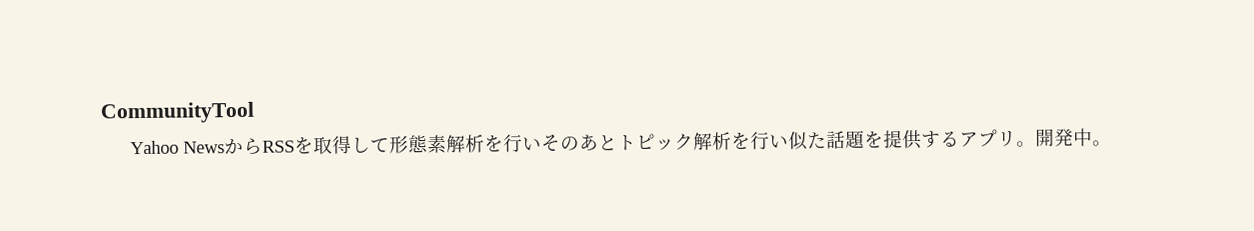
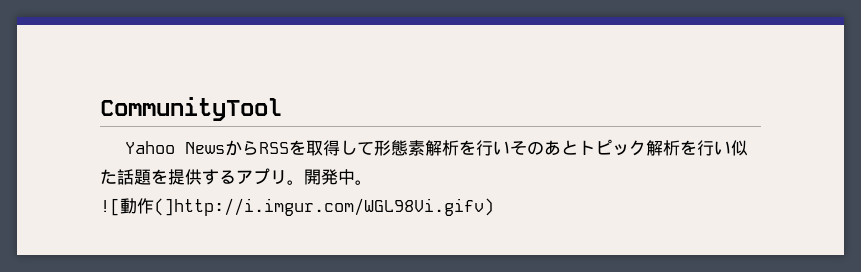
+ ![動作(]http://i.imgur.com/WGL98Vi.gifv)

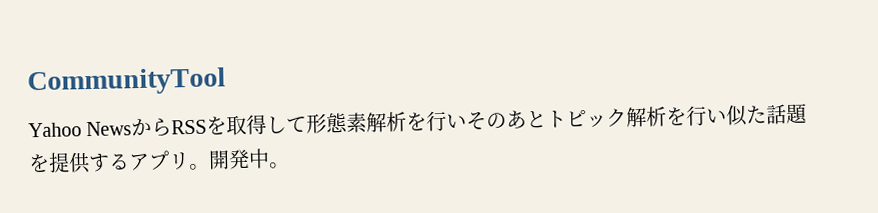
- ![動作(]http://i.imgur.com/WGL98Vi.gifv)

